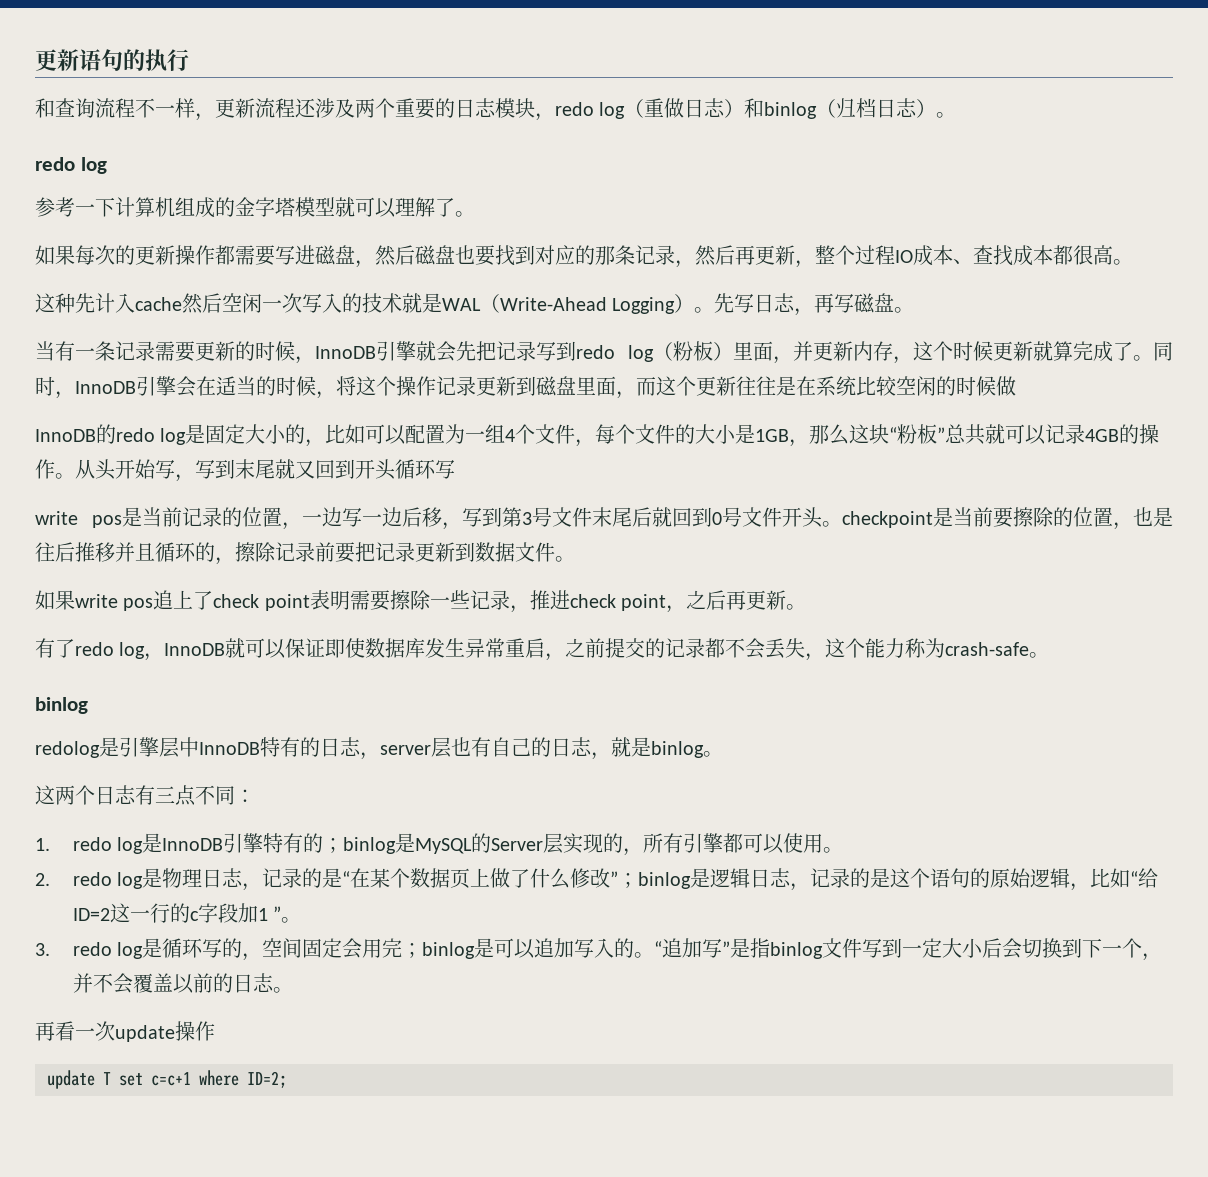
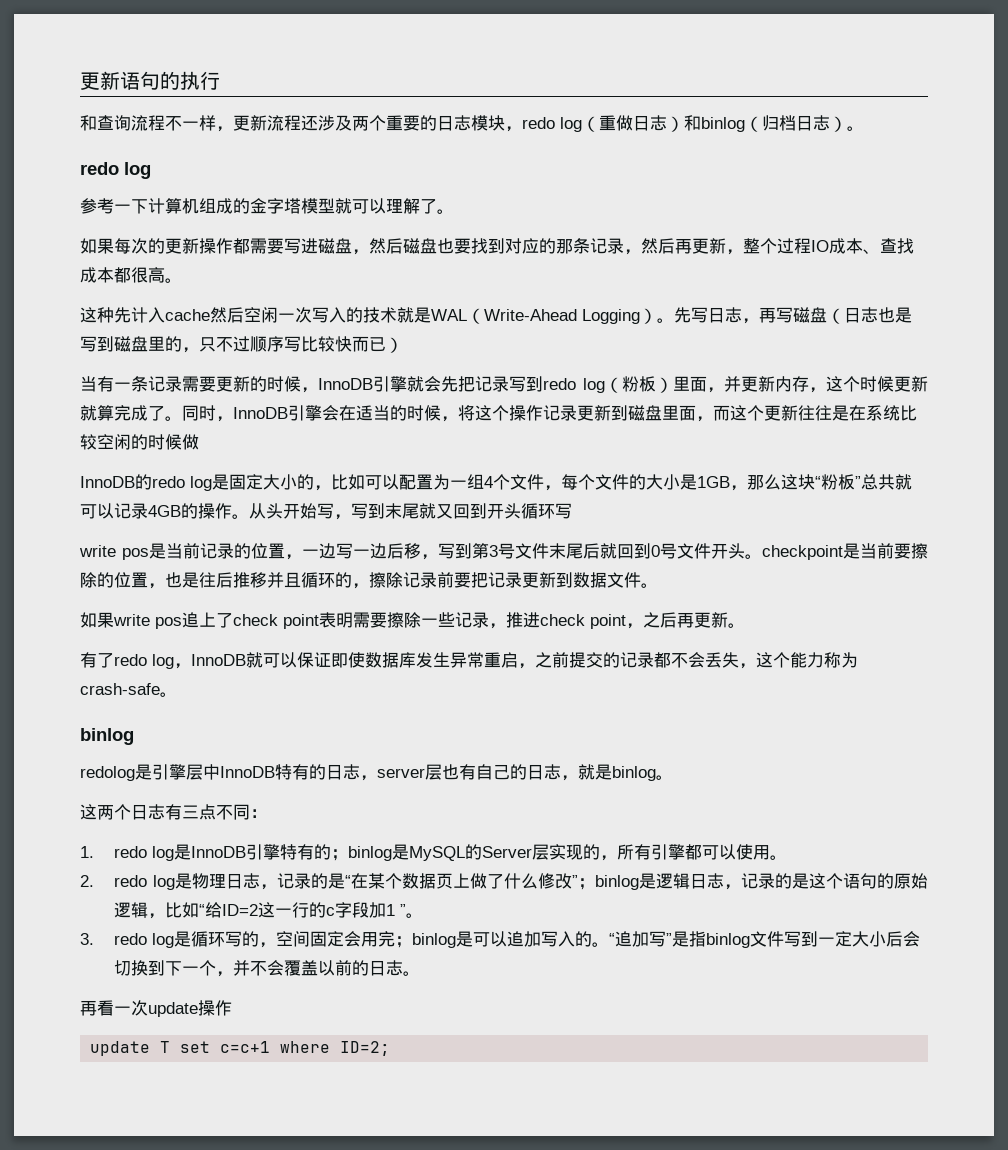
- 先写日志，再写磁盘。
+ 先写日志，再写磁盘（日志也是写到磁盘里的，只不过顺序写比较快而已）

